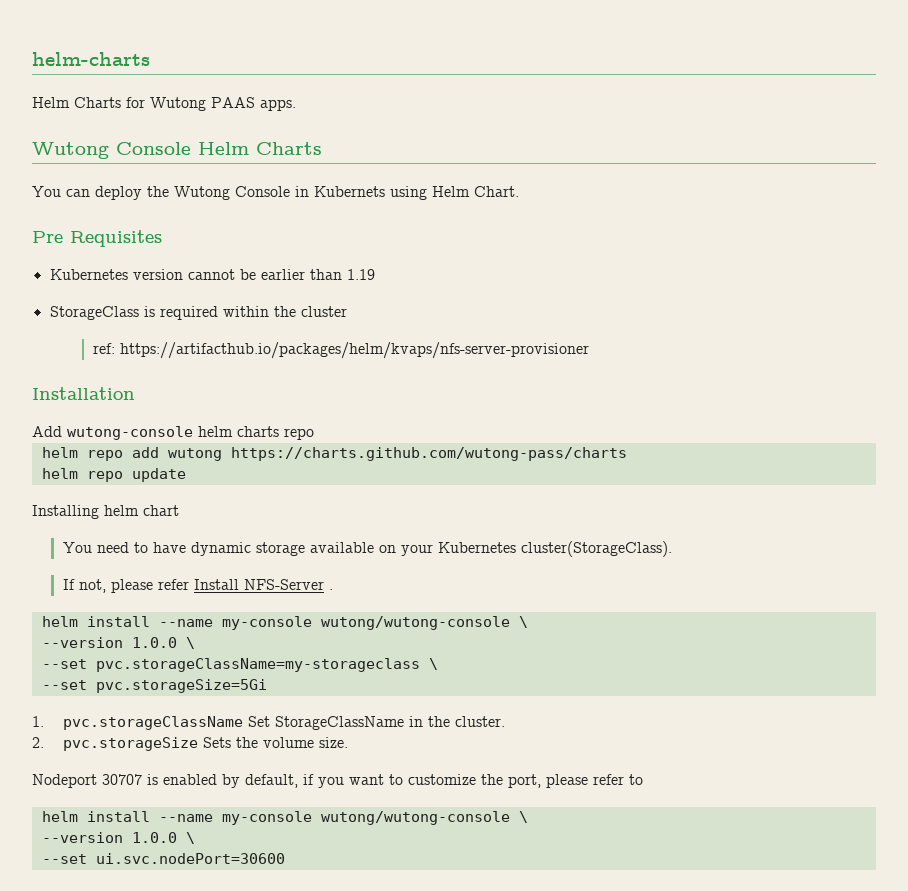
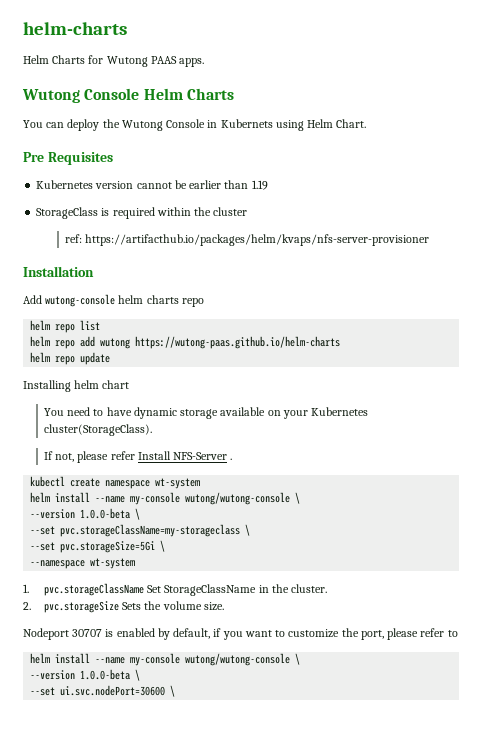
+ helm repo list
- helm repo add wutong https://charts.github.com/wutong-pass/charts
+ helm repo add wutong https://wutong-paas.github.io/helm-charts
  If not, please refer Install NFS-Server .
+ kubectl create namespace wt-system
  helm install --name my-console wutong/wutong-console \
- --version 1.0.0 \
+ --version 1.0.0-beta \
- --set pvc.storageSize=5Gi
+ --set pvc.storageSize=5Gi \
+ --namespace wt-system
  Nodeport 30707 is enabled by default, if you want to customize the port, please refer to
  helm install --name my-console wutong/wutong-console \
- --version 1.0.0 \
+ --version 1.0.0-beta \
- --set ui.svc.nodePort=30600
+ --set ui.svc.nodePort=30600 \

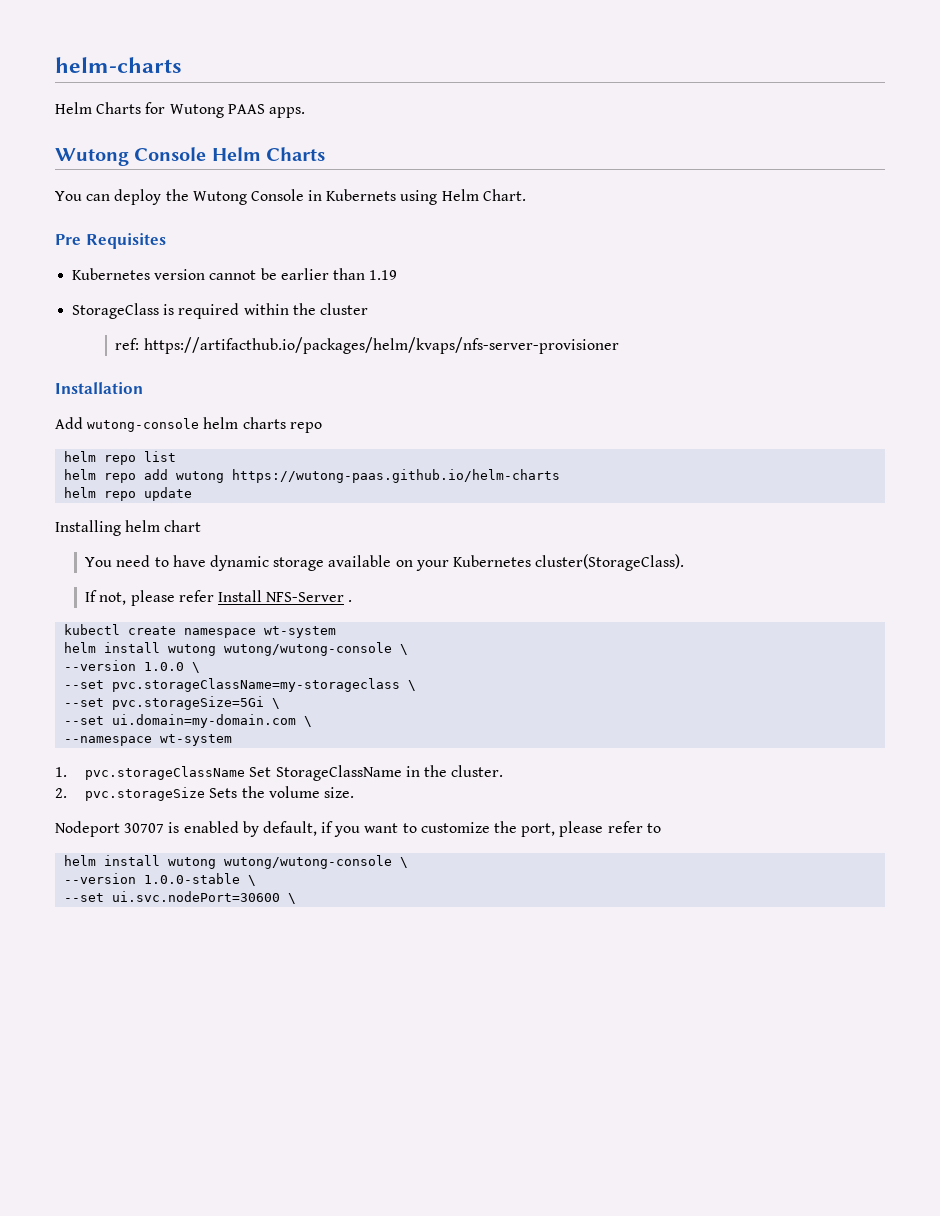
  kubectl create namespace wt-system
- helm install --name my-console wutong/wutong-console \
- --version 1.0.0-beta \
+ helm install wutong wutong/wutong-console \
+ --version 1.0.0 \
+ --set ui.domain=my-domain.com \
  Nodeport 30707 is enabled by default, if you want to customize the port, please refer to
- helm install --name my-console wutong/wutong-console \
- --version 1.0.0-beta \
+ helm install wutong wutong/wutong-console \
+ --version 1.0.0-stable \

